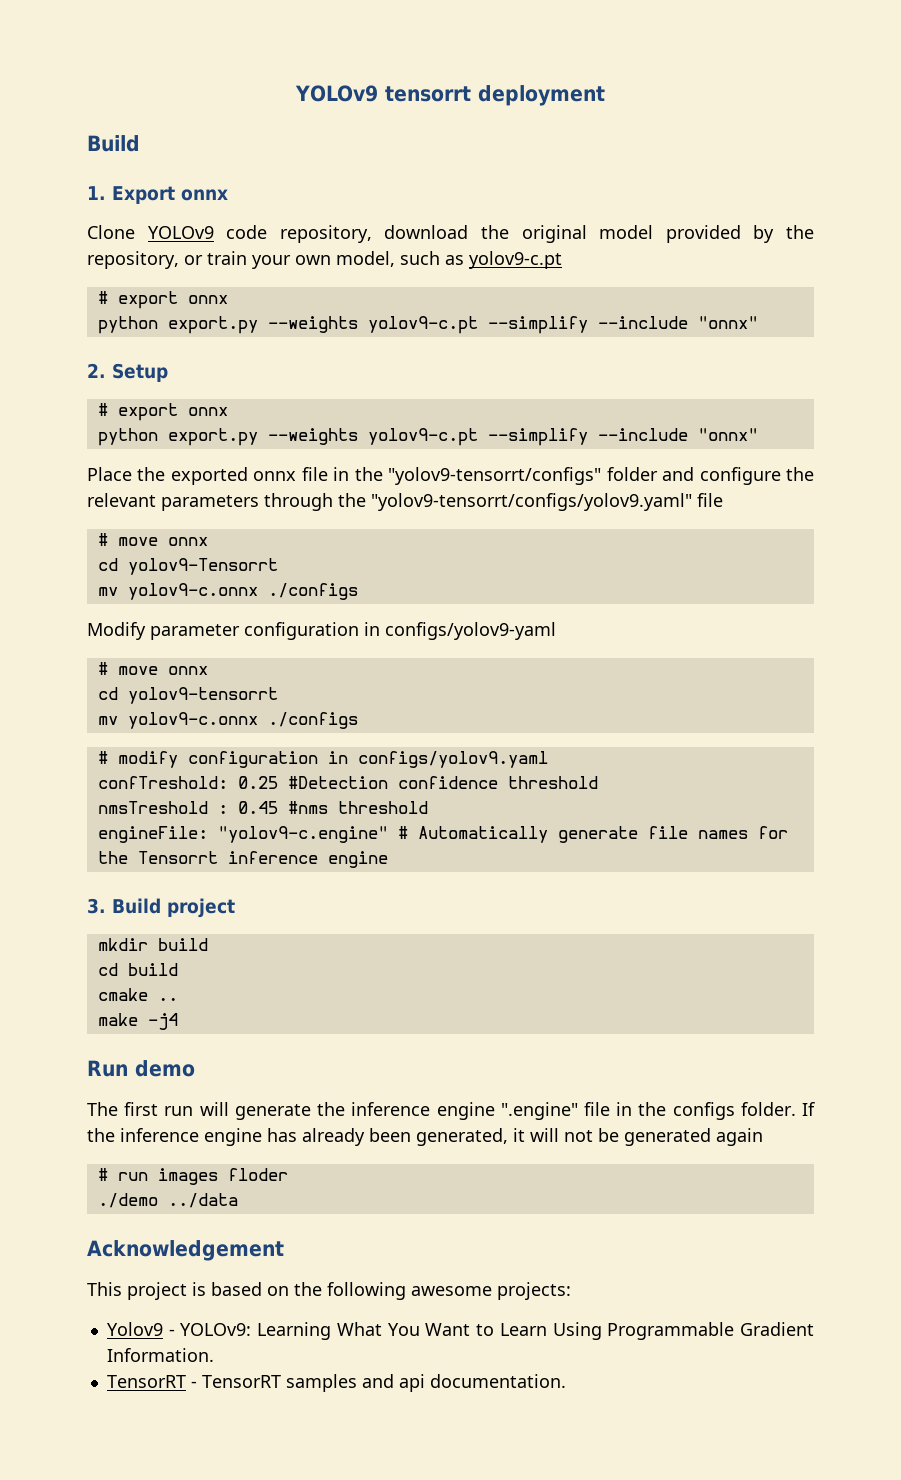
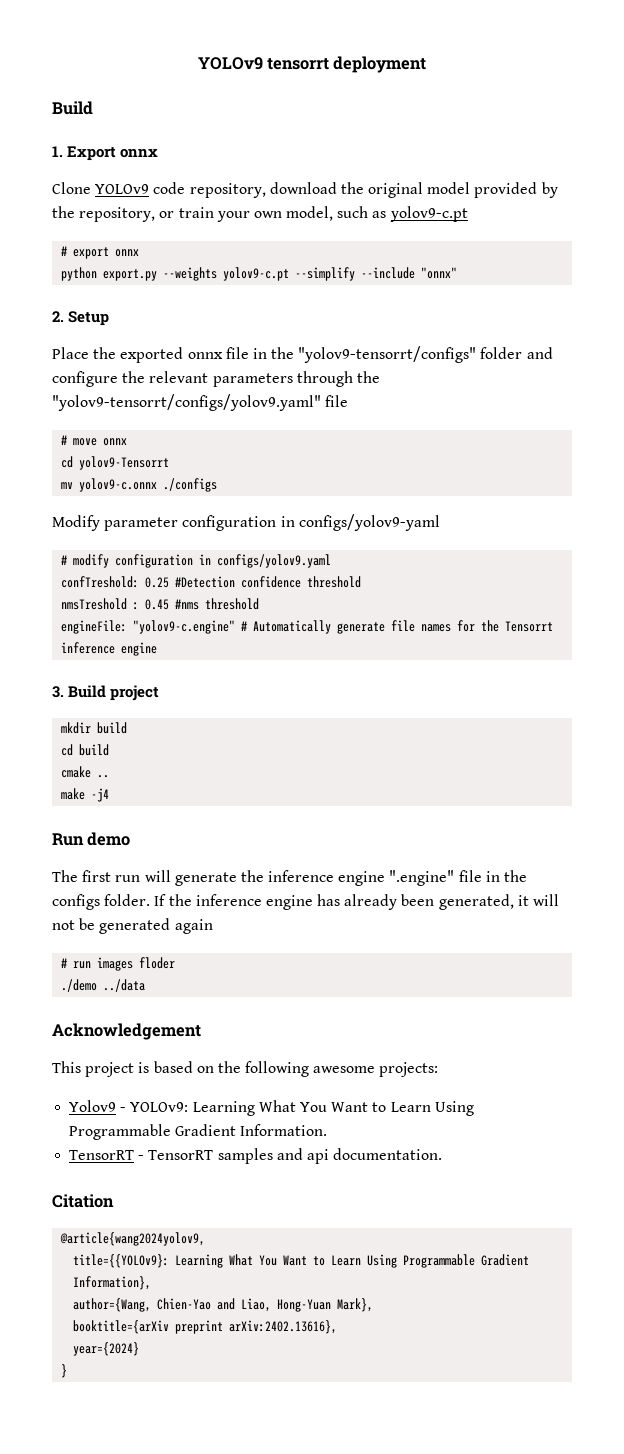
  2. Setup
- # export onnx
- python export.py --weights yolov9-c.pt --simplify --include "onnx"
  Modify parameter configuration in configs/yolov9-yaml
- # move onnx
- cd yolov9-tensorrt
- mv yolov9-c.onnx ./configs
+ Citation
+ @article{wang2024yolov9,
+ title={{YOLOv9}: Learning What You Want to Learn Using Programmable Gradient Information},
+ author={Wang, Chien-Yao and Liao, Hong-Yuan Mark},
+ booktitle={arXiv preprint arXiv:2402.13616},
+ year={2024}
+ }

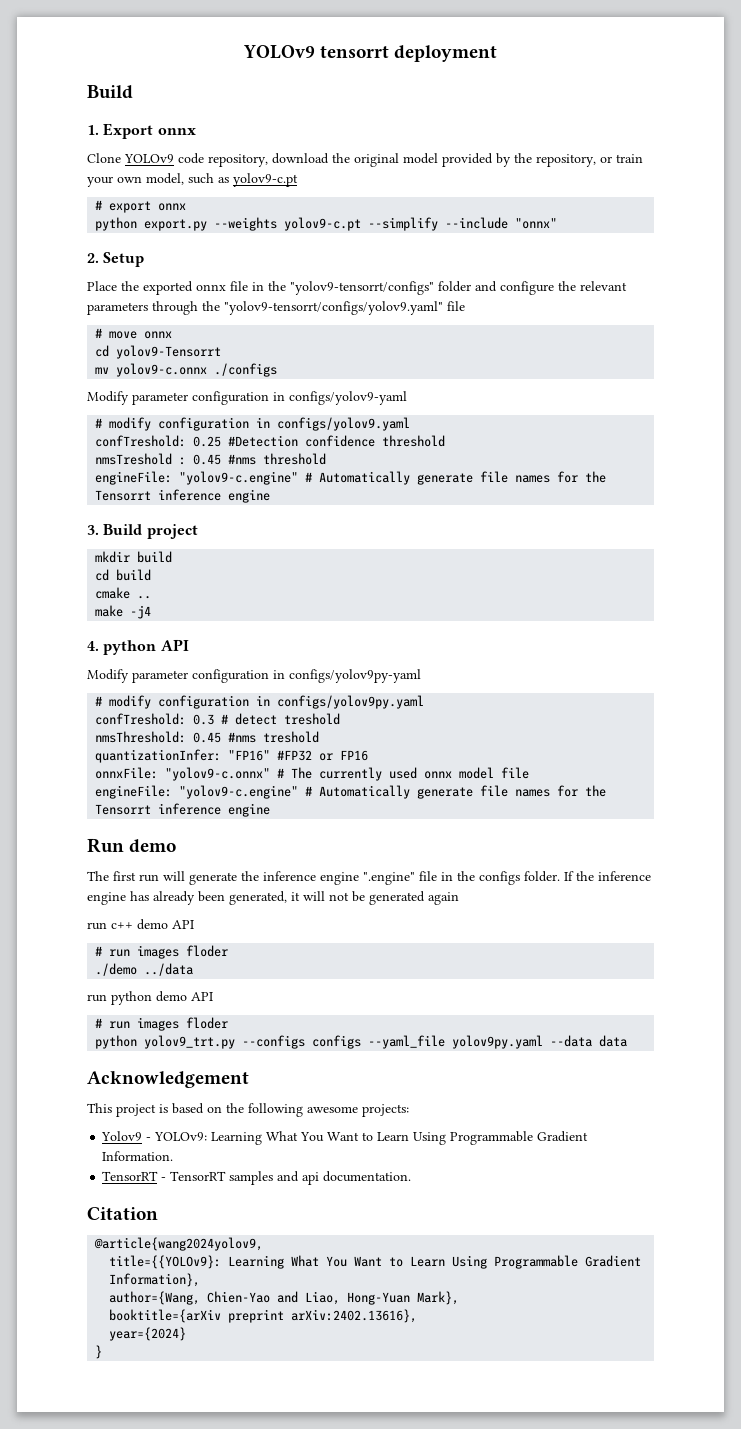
+ 4. python API
+ Modify parameter configuration in configs/yolov9py-yaml
+ # modify configuration in configs/yolov9py.yaml
+ confTreshold: 0.3 # detect treshold
+ nmsThreshold: 0.45 #nms treshold
+ quantizationInfer: "FP16" #FP32 or FP16
+ onnxFile: "yolov9-c.onnx" # The currently used onnx model file
+ engineFile: "yolov9-c.engine" # Automatically generate file names for the Tensorrt inference engine
+ run c++ demo API
+ run python demo API
+ # run images floder
+ python yolov9_trt.py --configs configs --yaml_file yolov9py.yaml --data data

